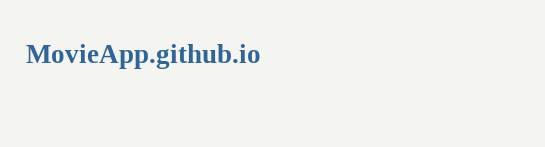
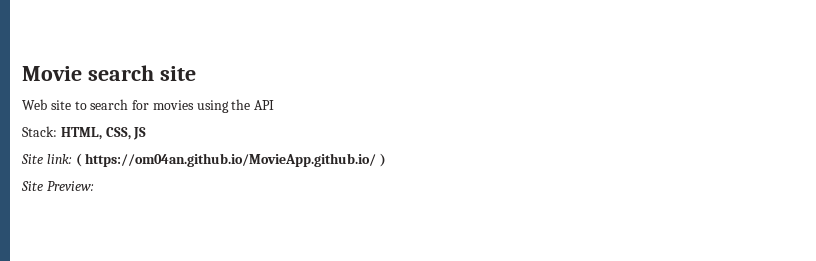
- MovieApp.github.io
+ Movie search site
+ Web site to search for movies using the API
+ Stack: HTML, CSS, JS
+ Site link: ( https://om04an.github.io/MovieApp.github.io/ )
+ Site Preview:

